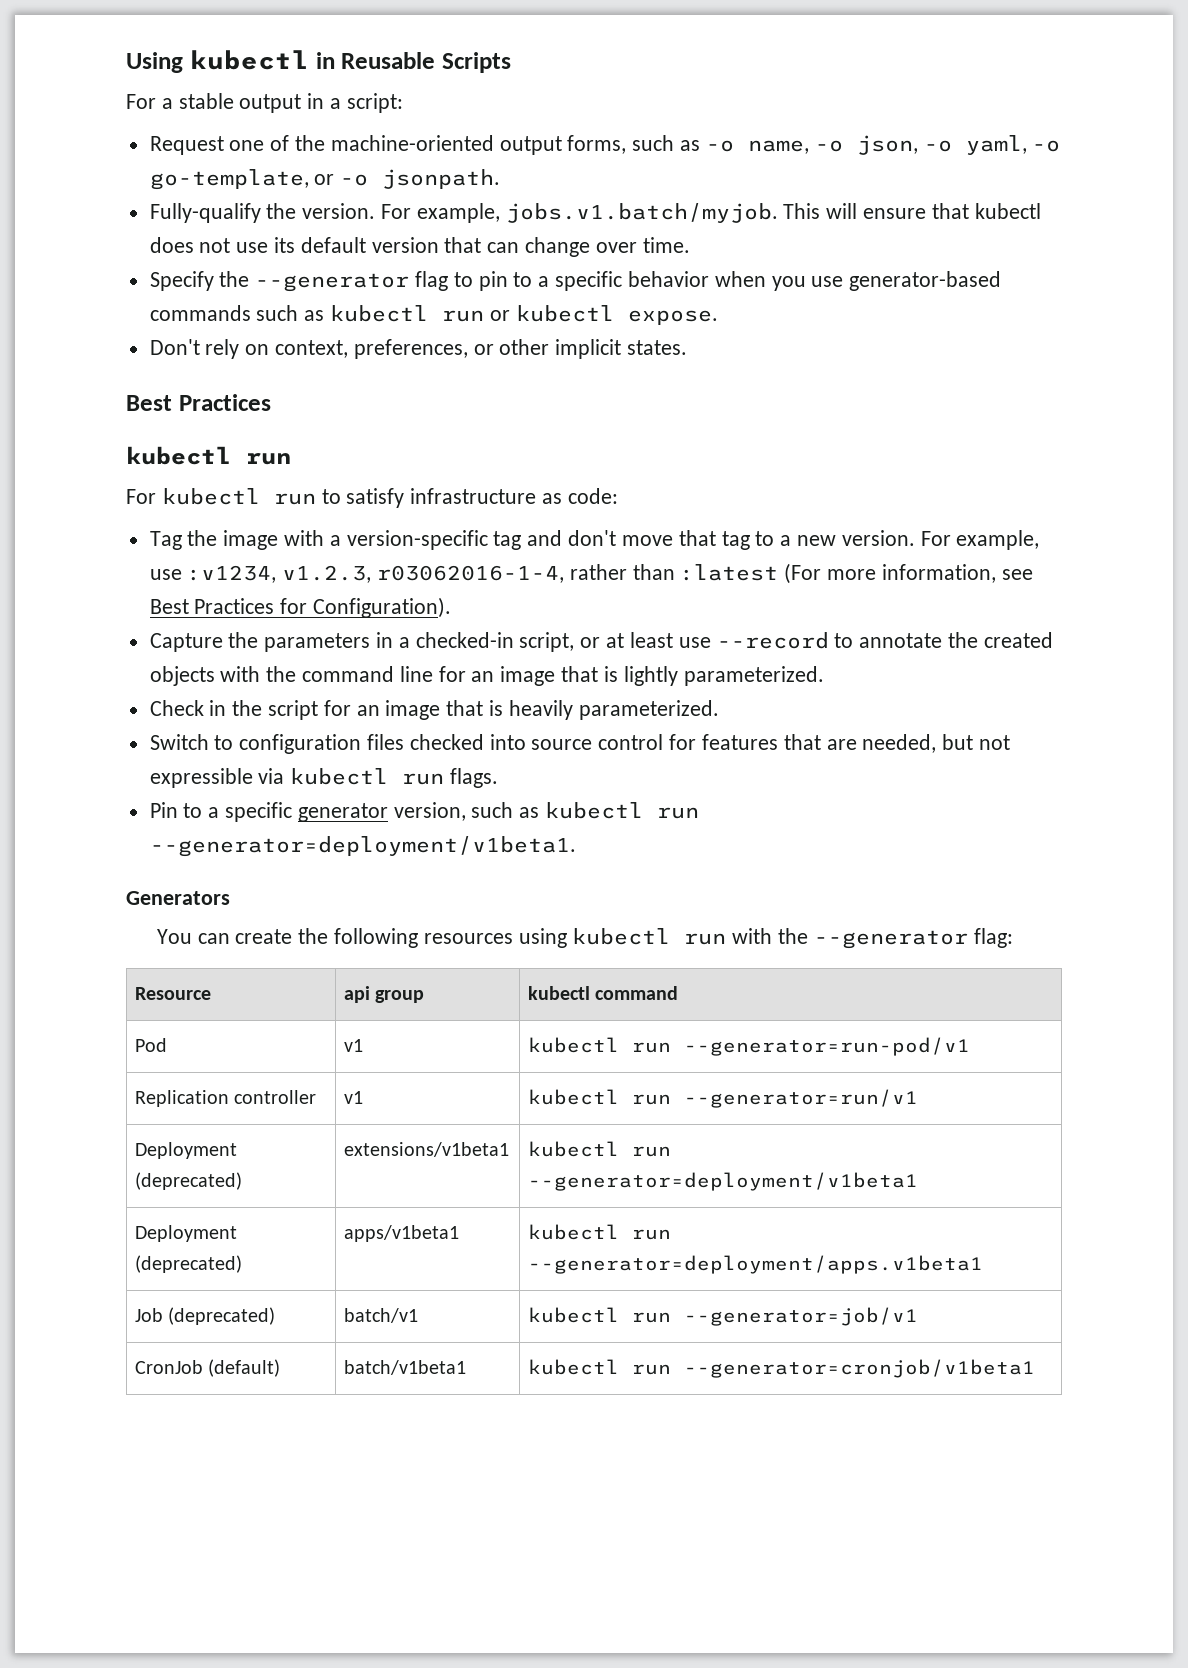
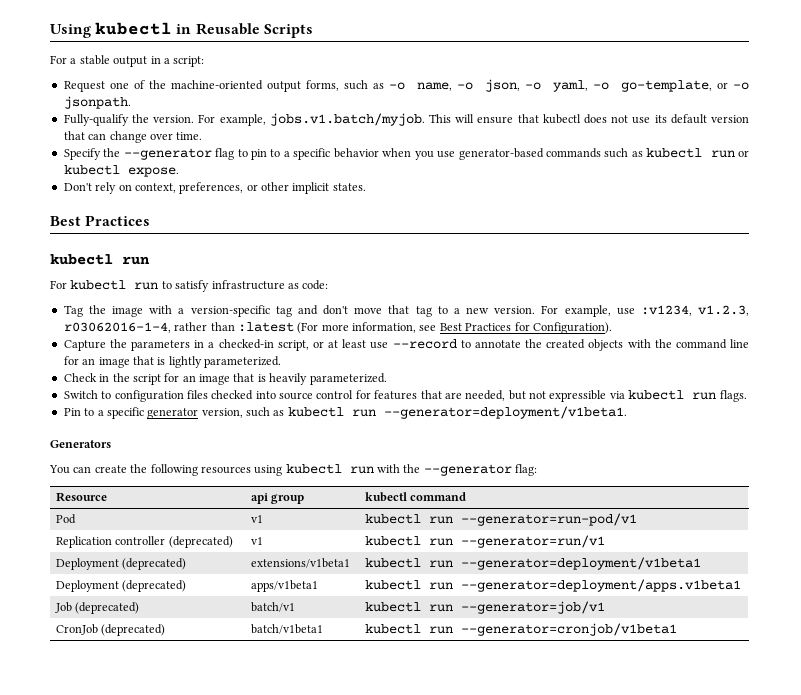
- Replication controller | v1 | kubectl run --generator=run/v1
+ Replication controller (deprecated) | v1 | kubectl run --generator=run/v1
- CronJob (default) | batch/v1beta1 | kubectl run --generator=cronjob/v1beta1
+ CronJob (deprecated) | batch/v1beta1 | kubectl run --generator=cronjob/v1beta1

